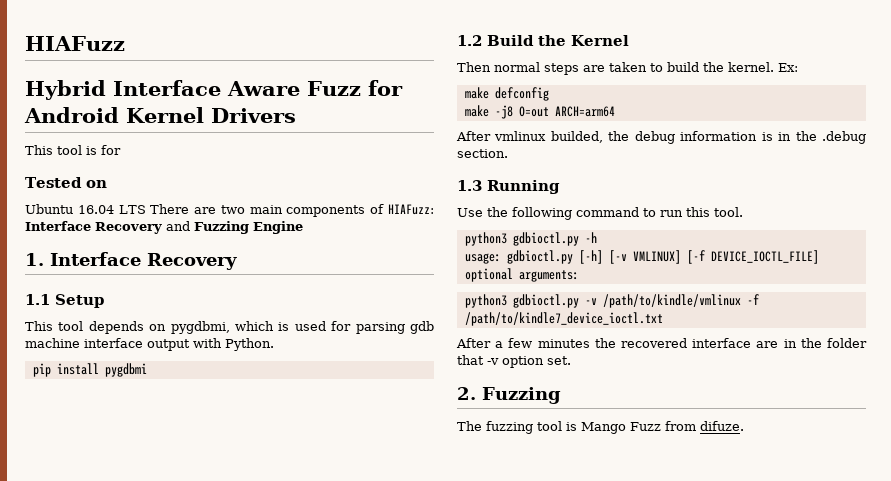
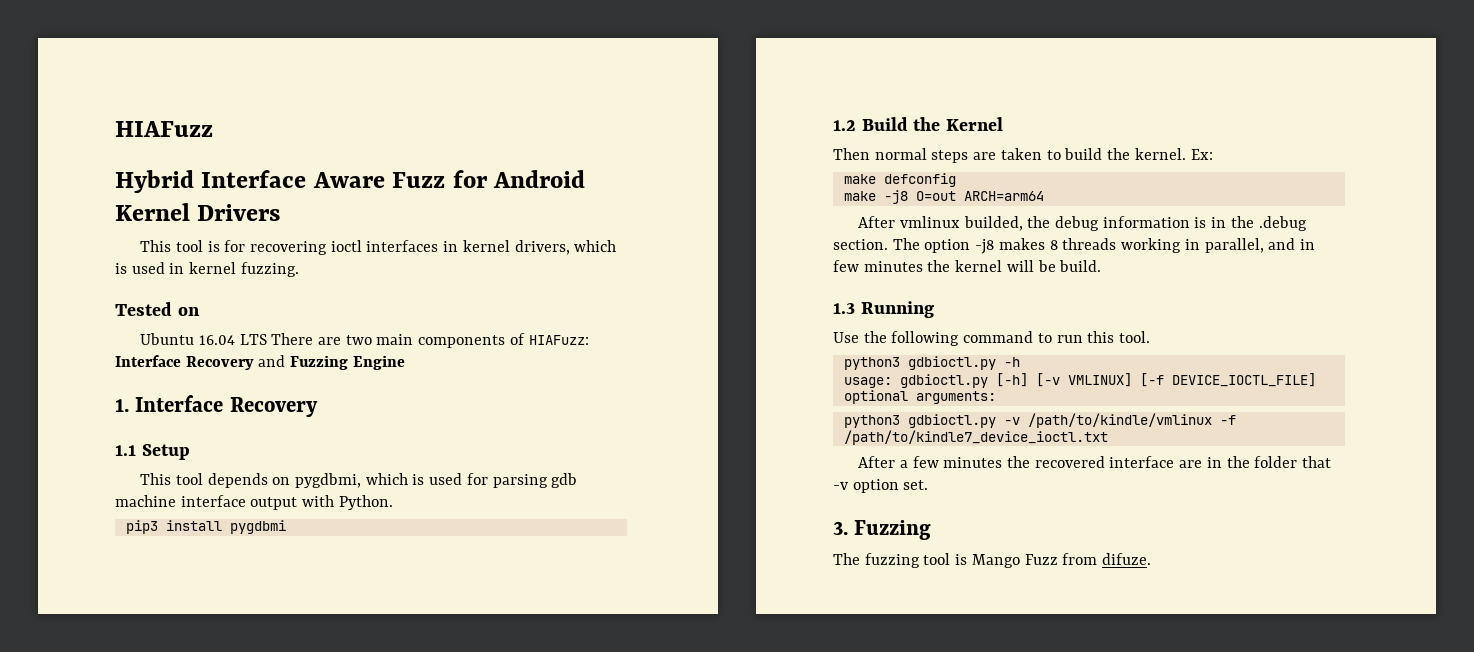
- This tool is for
+ This tool is for recovering ioctl interfaces in kernel drivers, which is used in kernel fuzzing.
- pip install pygdbmi
+ pip3 install pygdbmi
+ The option -j8 makes 8 threads working in parallel, and in few minutes the kernel will be build.
- 2. Fuzzing
+ 3. Fuzzing

